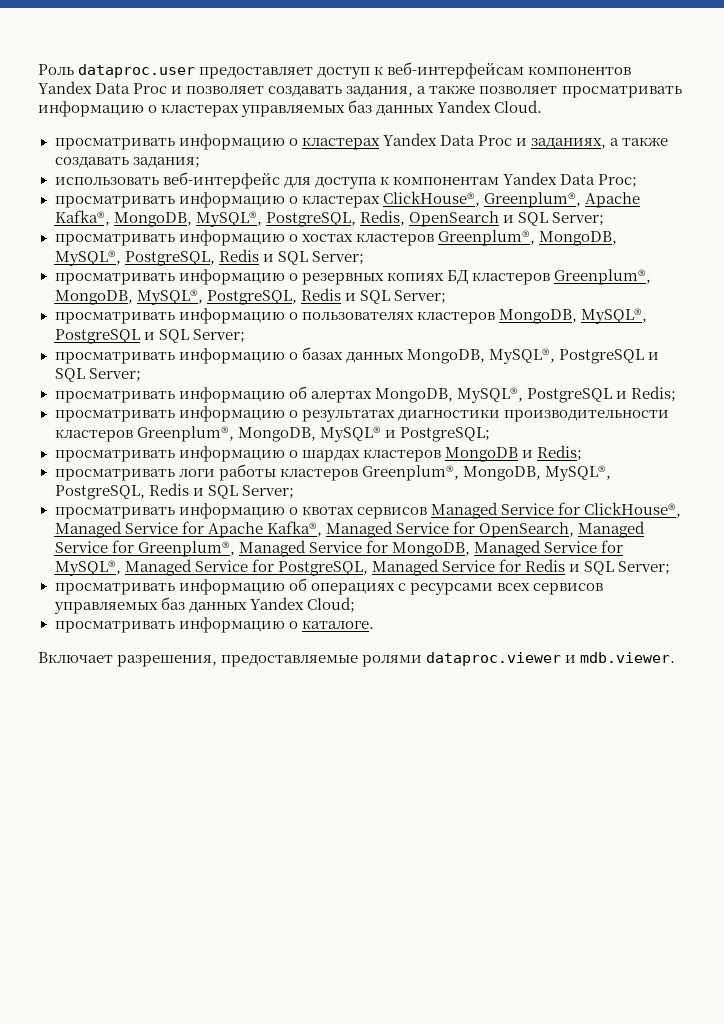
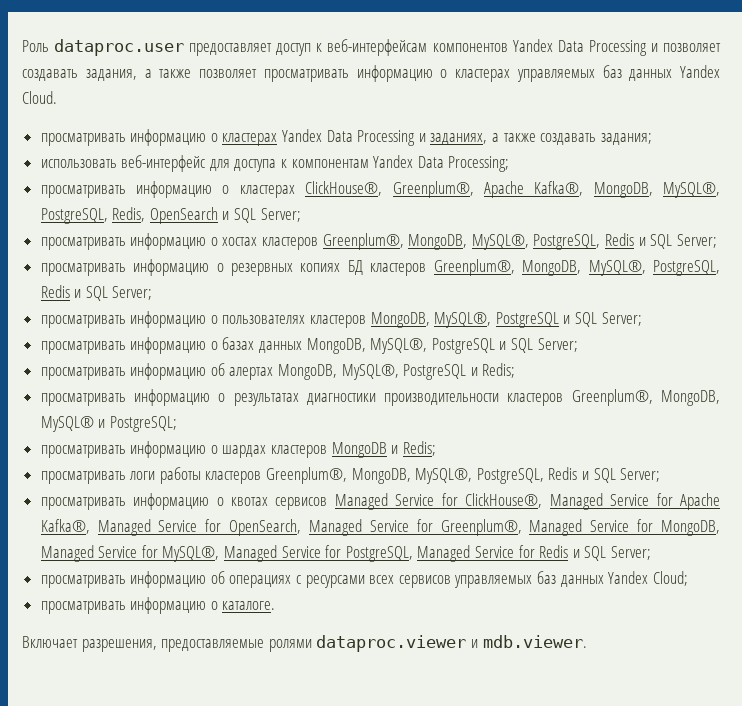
- Роль dataproc.user предоставляет доступ к веб-интерфейсам компонентов Yandex Data Proc и позволяет создавать задания, а также позволяет просматривать информацию о кластерах управляемых баз данных Yandex Cloud.
+ Роль dataproc.user предоставляет доступ к веб-интерфейсам компонентов Yandex Data Processing и позволяет создавать задания, а также позволяет просматривать информацию о кластерах управляемых баз данных Yandex Cloud.
- просматривать информацию о кластерах Yandex Data Proc и заданиях, а также создавать задания;
+ просматривать информацию о кластерах Yandex Data Processing и заданиях, а также создавать задания;
- использовать веб-интерфейс для доступа к компонентам Yandex Data Proc;
+ использовать веб-интерфейс для доступа к компонентам Yandex Data Processing;

